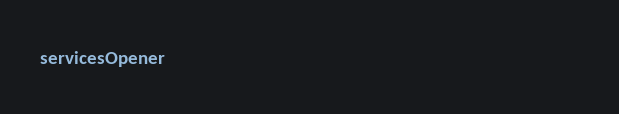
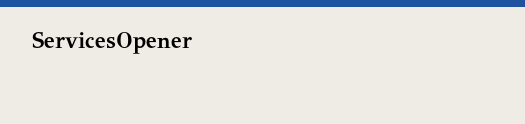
- servicesOpener
+ ServicesOpener

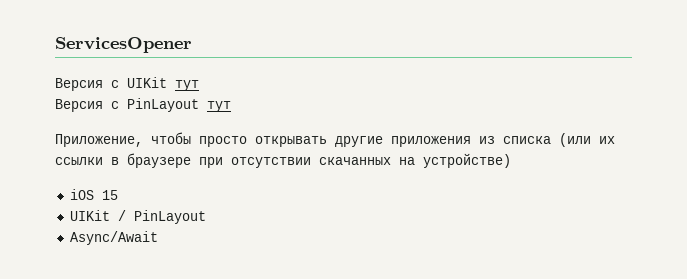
+ Версия с UIKit тут
+ Версия с PinLayout тут
+ Приложение, чтобы просто открывать другие приложения из списка (или их ссылки в браузере при отсутствии скачанных на устройстве)
+ iOS 15
+ UIKit / PinLayout
+ Async/Await

